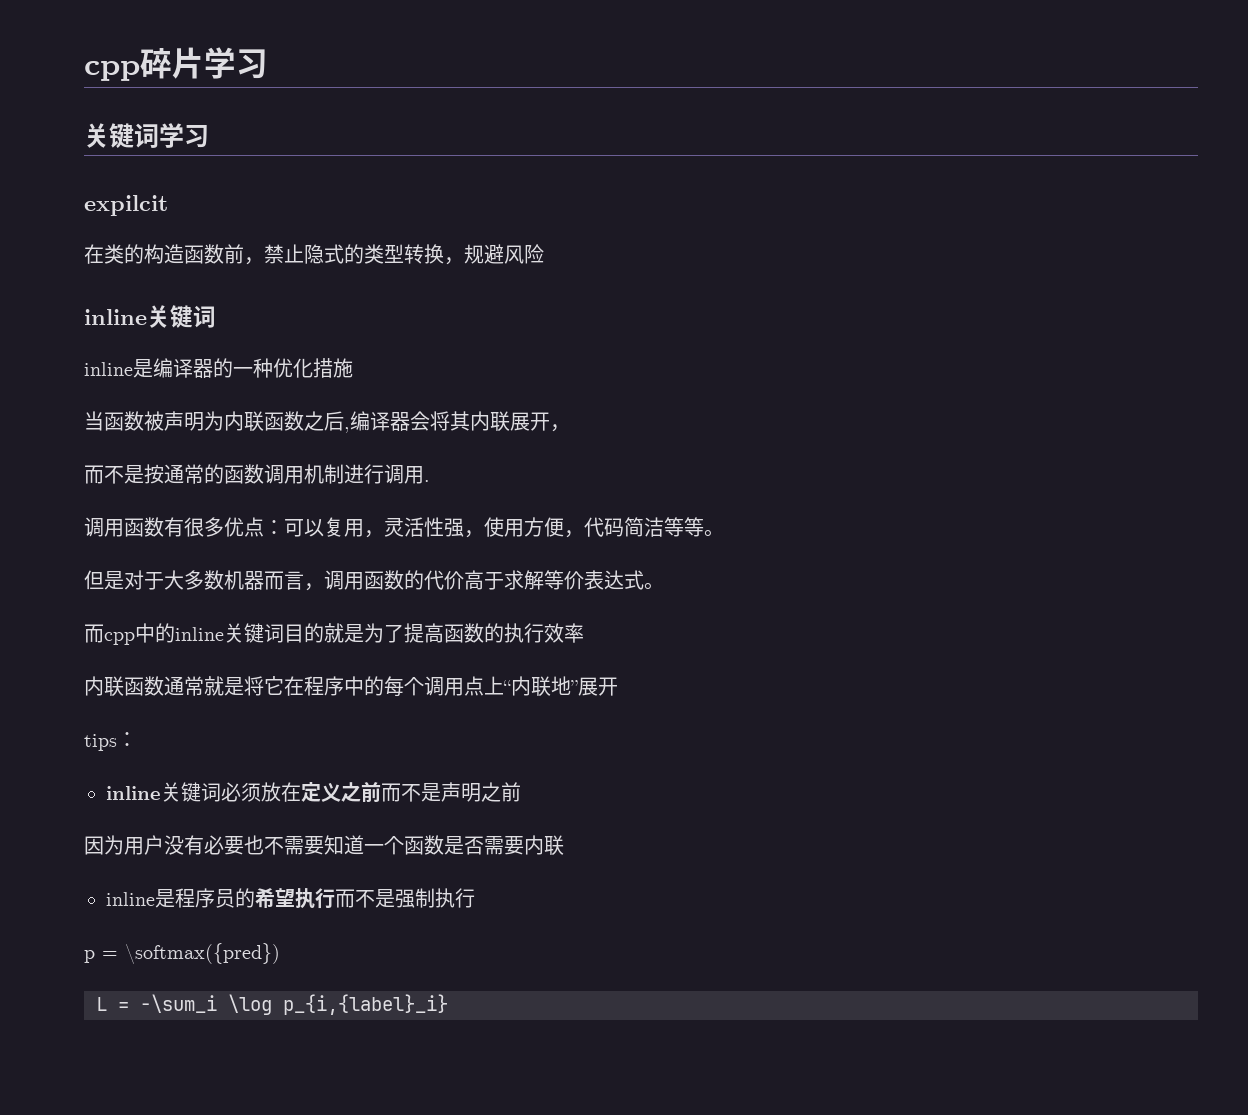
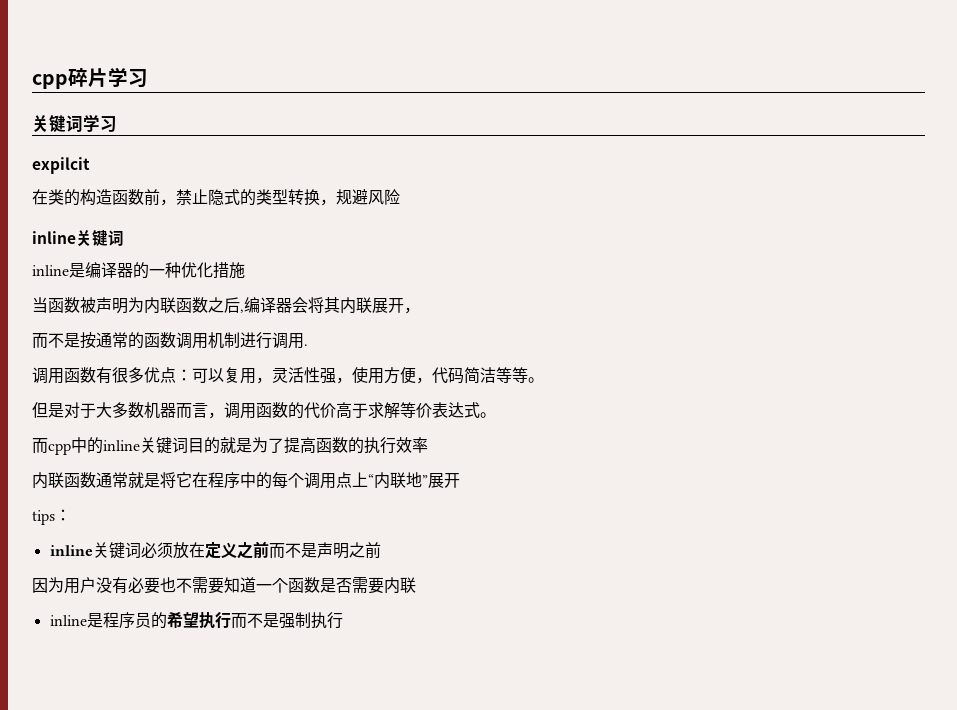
- p = \softmax({pred})
- L = -\sum_i \log p_{i,{label}_i}

